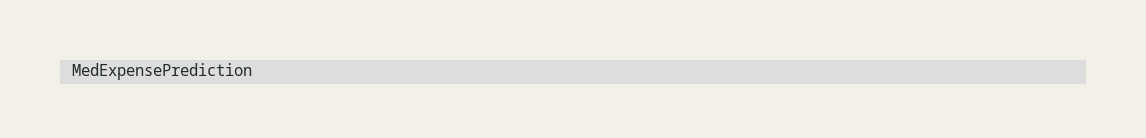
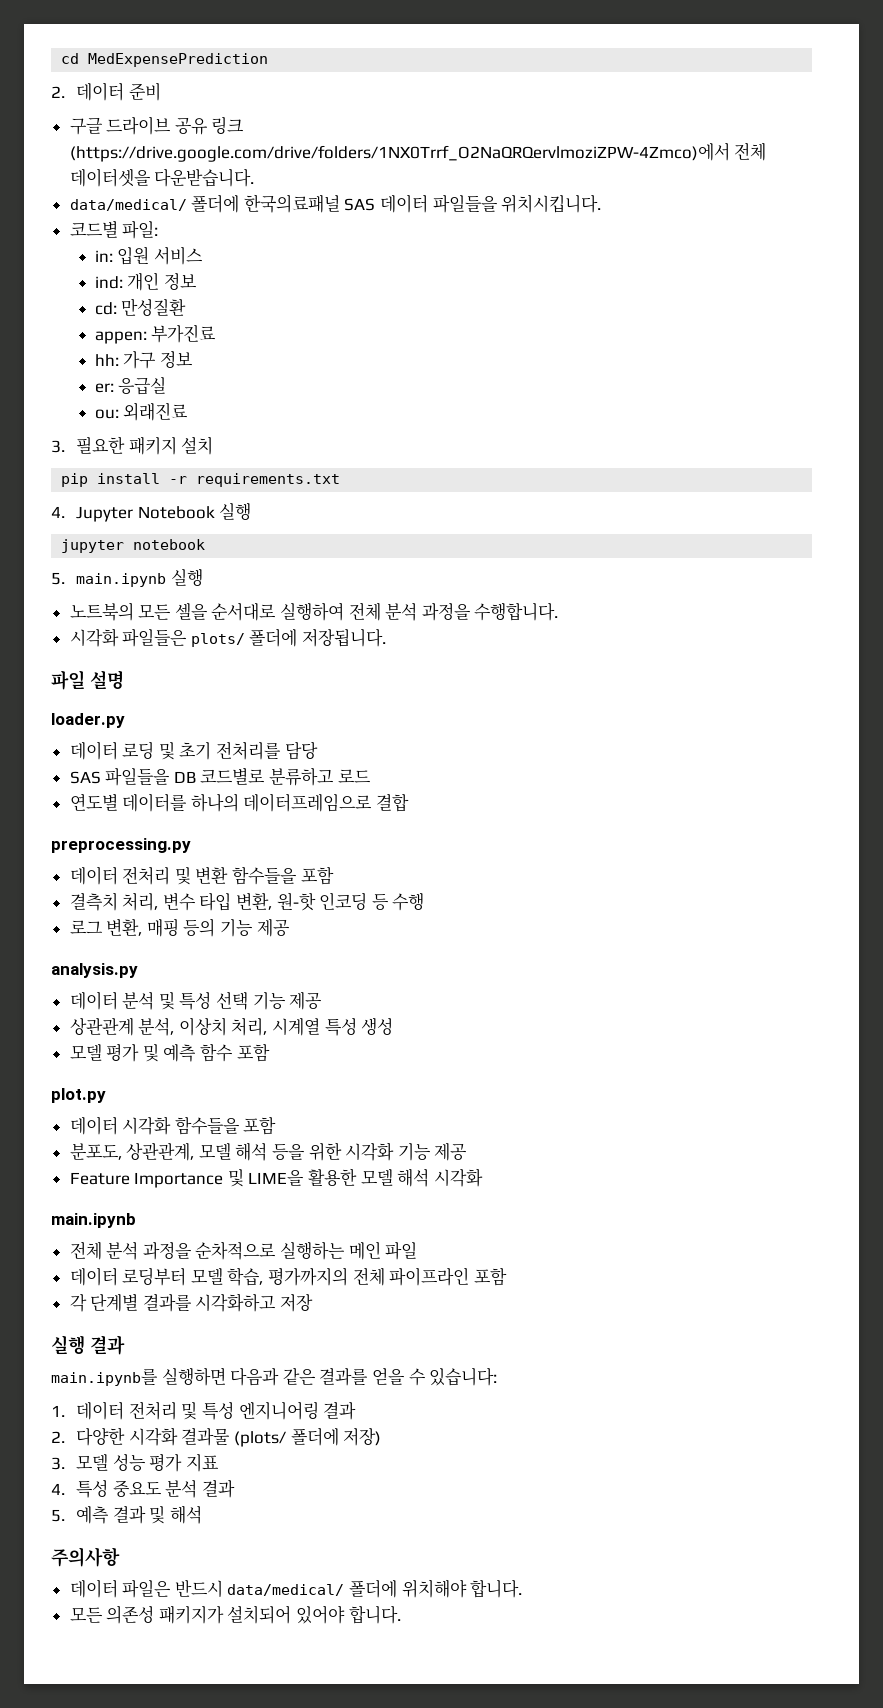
- MedExpensePrediction
+ cd MedExpensePrediction
+ 2. 데이터 준비
+ 구글 드라이브 공유 링크 (https://drive.google.com/drive/folders/1NX0Trrf_O2NaQRQervlmoziZPW-4Zmco)에서 전체 데이터셋을 다운받습니다.
+ data/medical/ 폴더에 한국의료패널 SAS 데이터 파일들을 위치시킵니다.
+ 코드별 파일:
+ in: 입원 서비스
+ ind: 개인 정보
+ cd: 만성질환
+ appen: 부가진료
+ hh: 가구 정보
+ er: 응급실
+ ou: 외래진료
+ 3. 필요한 패키지 설치
+ pip install -r requirements.txt
+ 4. Jupyter Notebook 실행
+ jupyter notebook
+ 5. main.ipynb 실행
+ 노트북의 모든 셀을 순서대로 실행하여 전체 분석 과정을 수행합니다.
+ 시각화 파일들은 plots/ 폴더에 저장됩니다.
+ 파일 설명
+ loader.py
+ 데이터 로딩 및 초기 전처리를 담당
+ SAS 파일들을 DB 코드별로 분류하고 로드
+ 연도별 데이터를 하나의 데이터프레임으로 결합
+ preprocessing.py
+ 데이터 전처리 및 변환 함수들을 포함
+ 결측치 처리, 변수 타입 변환, 원-핫 인코딩 등 수행
+ 로그 변환, 매핑 등의 기능 제공
+ analysis.py
+ 데이터 분석 및 특성 선택 기능 제공
+ 상관관계 분석, 이상치 처리, 시계열 특성 생성
+ 모델 평가 및 예측 함수 포함
+ plot.py
+ 데이터 시각화 함수들을 포함
+ 분포도, 상관관계, 모델 해석 등을 위한 시각화 기능 제공
+ Feature Importance 및 LIME을 활용한 모델 해석 시각화
+ main.ipynb
+ 전체 분석 과정을 순차적으로 실행하는 메인 파일
+ 데이터 로딩부터 모델 학습, 평가까지의 전체 파이프라인 포함
+ 각 단계별 결과를 시각화하고 저장
+ 실행 결과
+ main.ipynb를 실행하면 다음과 같은 결과를 얻을 수 있습니다:
+ 1. 데이터 전처리 및 특성 엔지니어링 결과
+ 2. 다양한 시각화 결과물 (plots/ 폴더에 저장)
+ 3. 모델 성능 평가 지표
+ 4. 특성 중요도 분석 결과
+ 5. 예측 결과 및 해석
+ 주의사항
+ 데이터 파일은 반드시 data/medical/ 폴더에 위치해야 합니다.
+ 모든 의존성 패키지가 설치되어 있어야 합니다.

